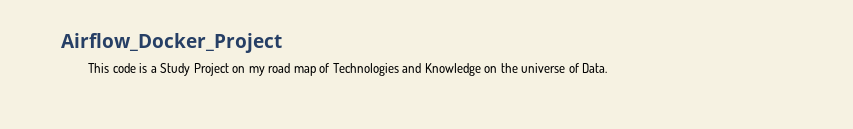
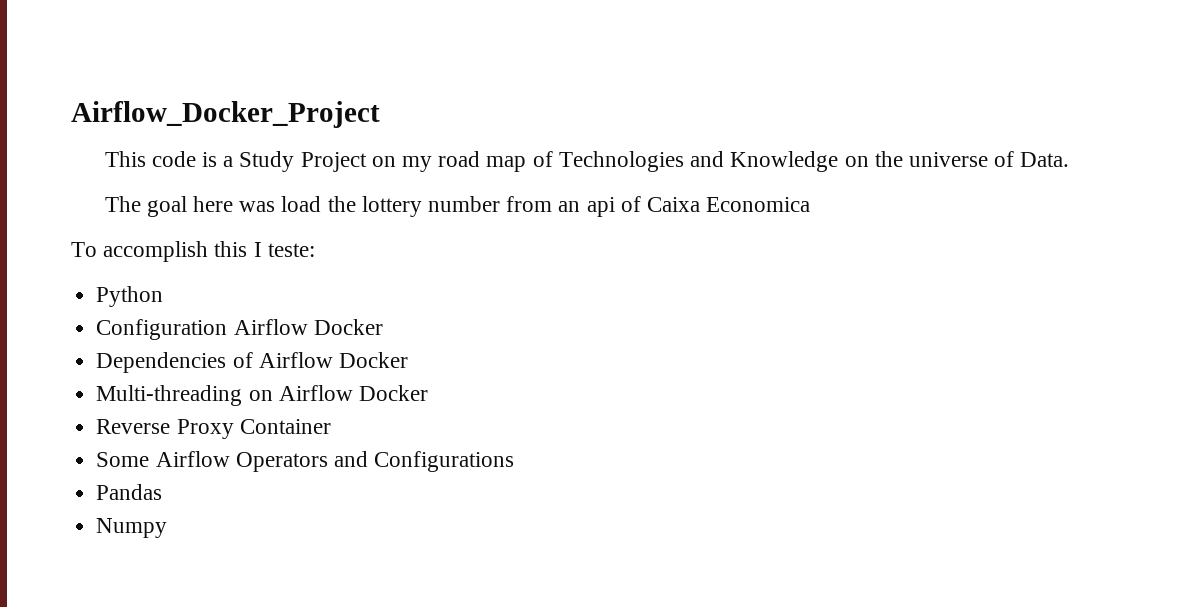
+ The goal here was load the lottery number from an api of Caixa Economica
+ To accomplish this I teste:
+ Python
+ Configuration Airflow Docker
+ Dependencies of Airflow Docker
+ Multi-threading on Airflow Docker
+ Reverse Proxy Container
+ Some Airflow Operators and Configurations
+ Pandas
+ Numpy

